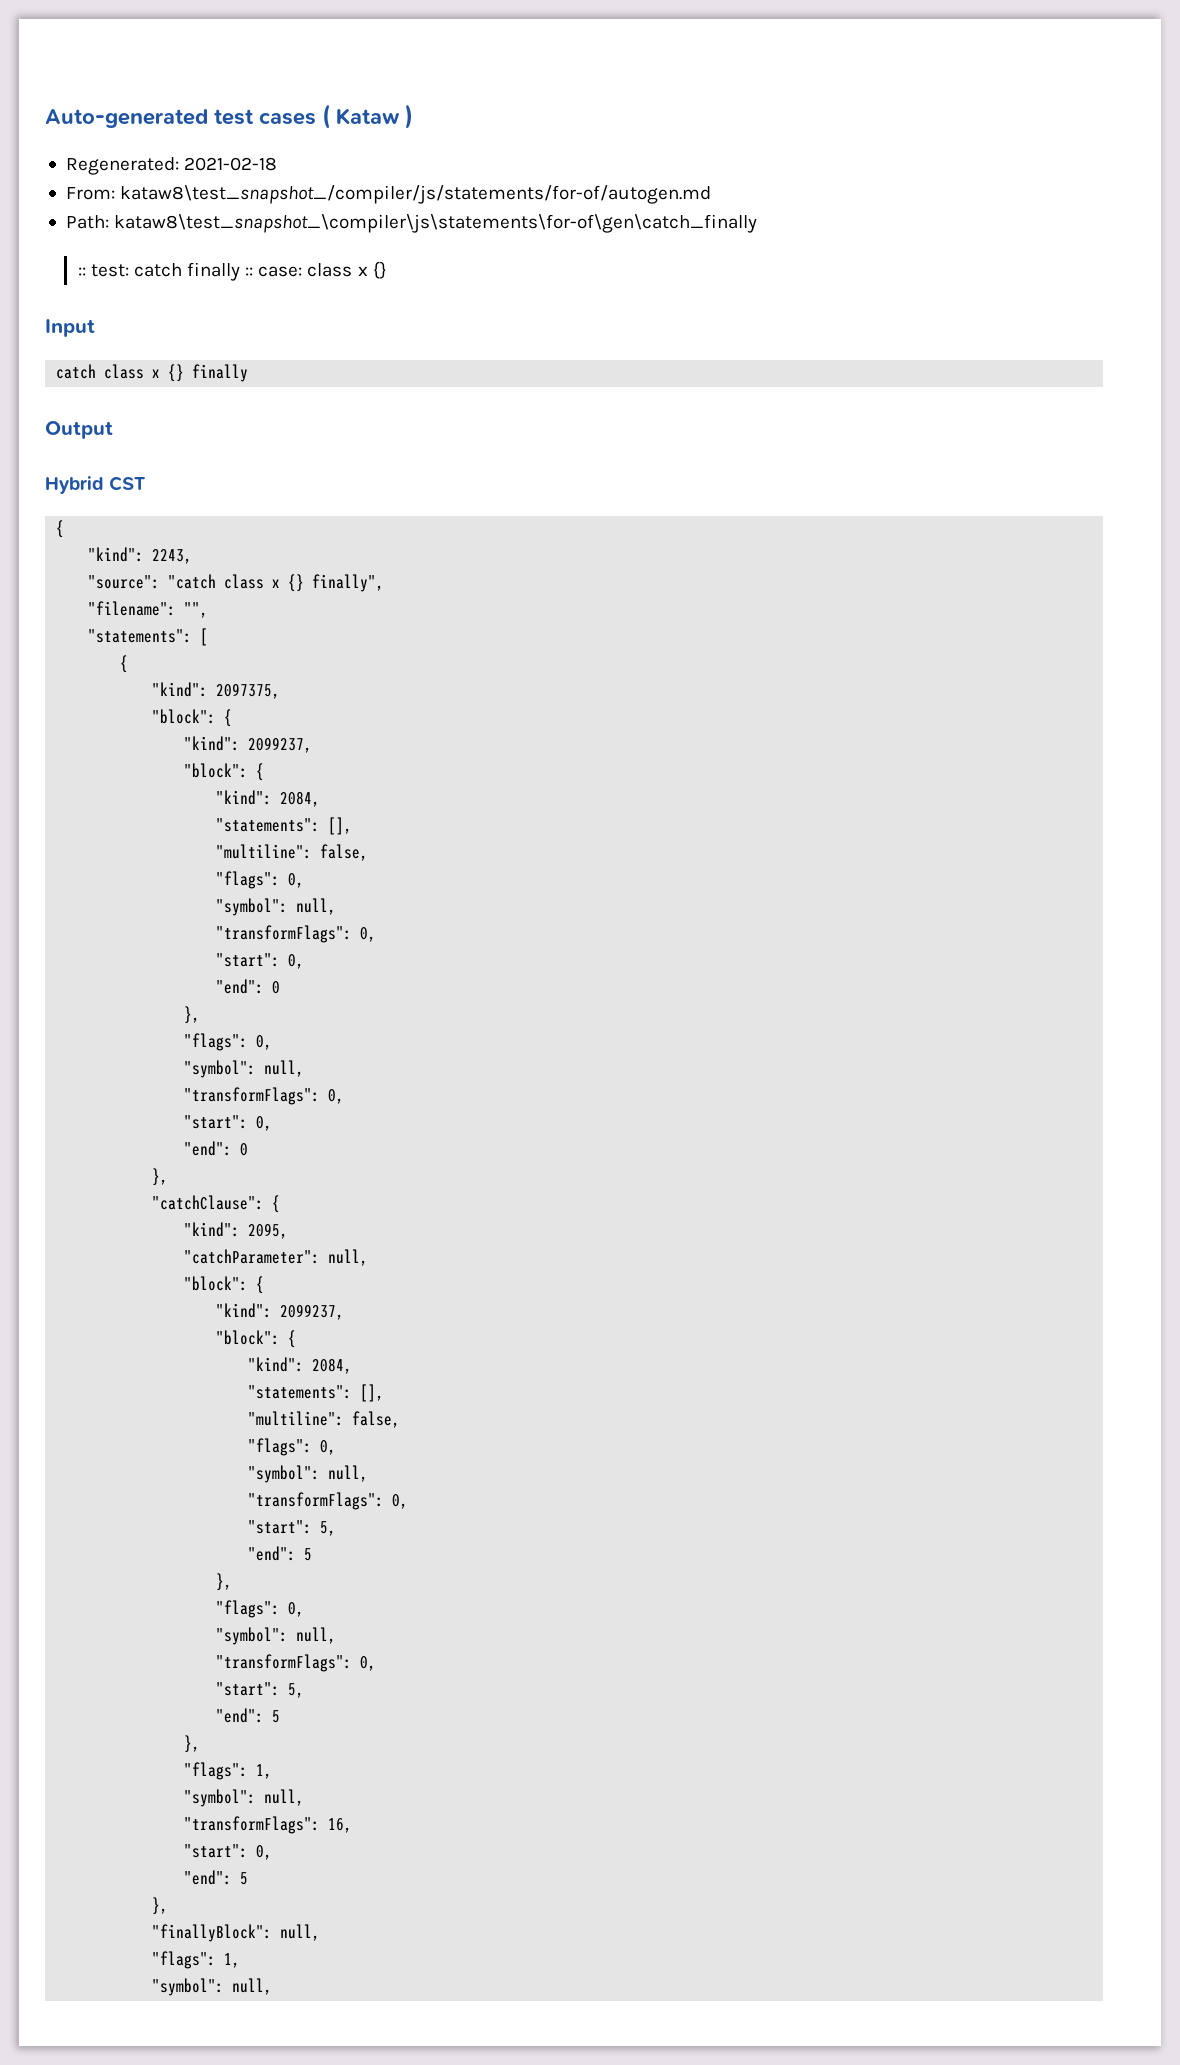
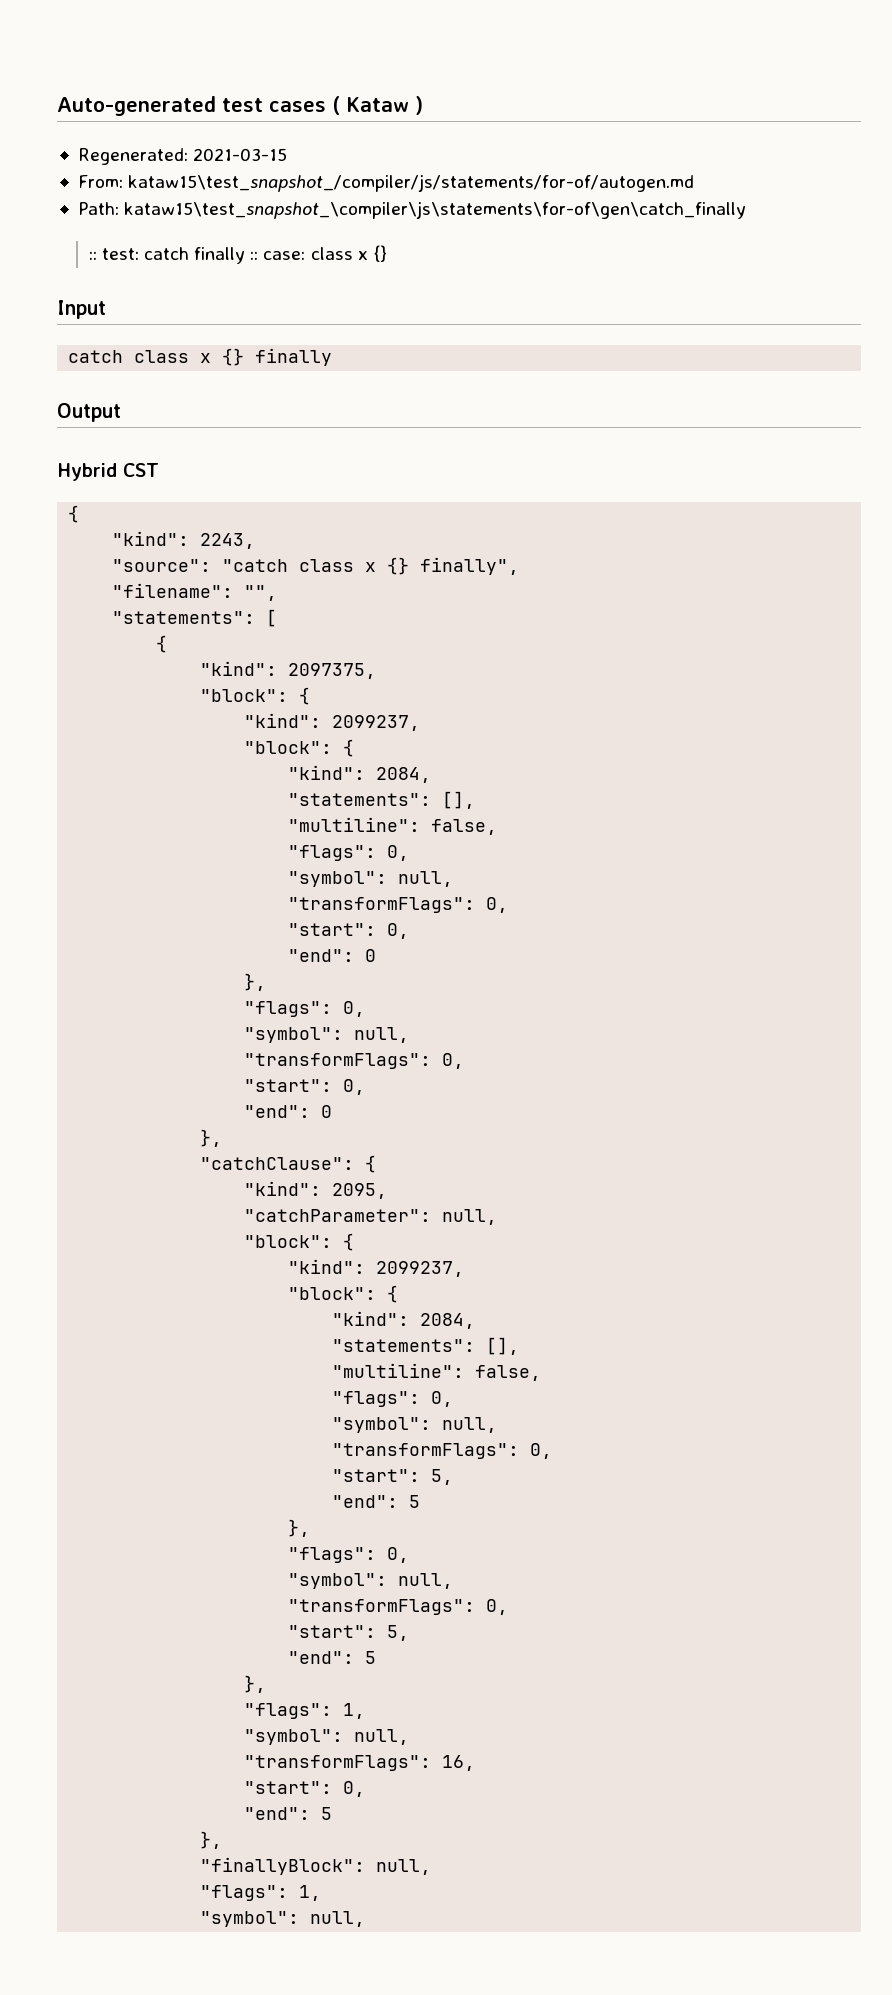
- Regenerated: 2021-02-18
+ Regenerated: 2021-03-15
- From: kataw8\test_snapshot_/compiler/js/statements/for-of/autogen.md
+ From: kataw15\test_snapshot_/compiler/js/statements/for-of/autogen.md
- Path: kataw8\test_snapshot_\compiler\js\statements\for-of\gen\catch_finally
+ Path: kataw15\test_snapshot_\compiler\js\statements\for-of\gen\catch_finally

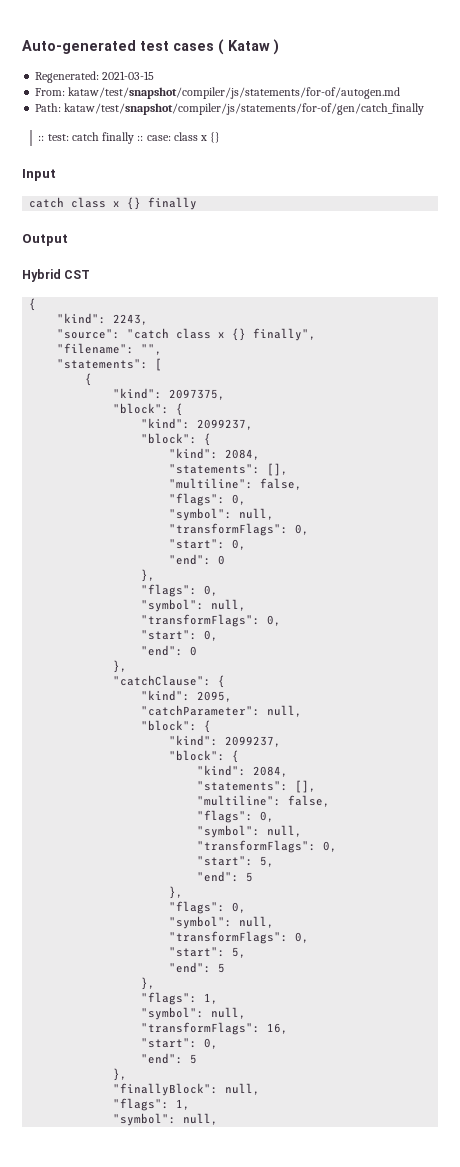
- From: kataw15\test_snapshot_/compiler/js/statements/for-of/autogen.md
+ From: kataw/test/snapshot/compiler/js/statements/for-of/autogen.md
- Path: kataw15\test_snapshot_\compiler\js\statements\for-of\gen\catch_finally
+ Path: kataw/test/snapshot/compiler/js/statements/for-of/gen/catch_finally

